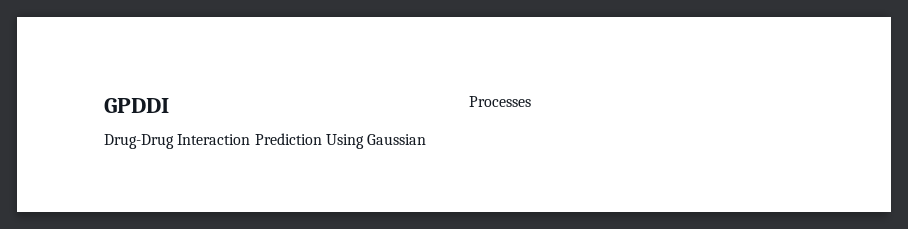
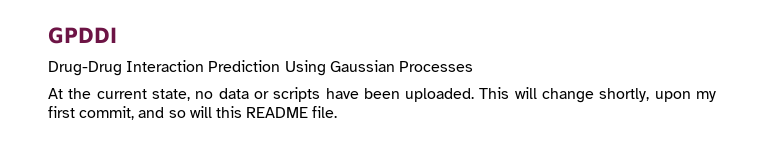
+ At the current state, no data or scripts have been uploaded. This will change shortly, upon my first commit, and so will this README file.

